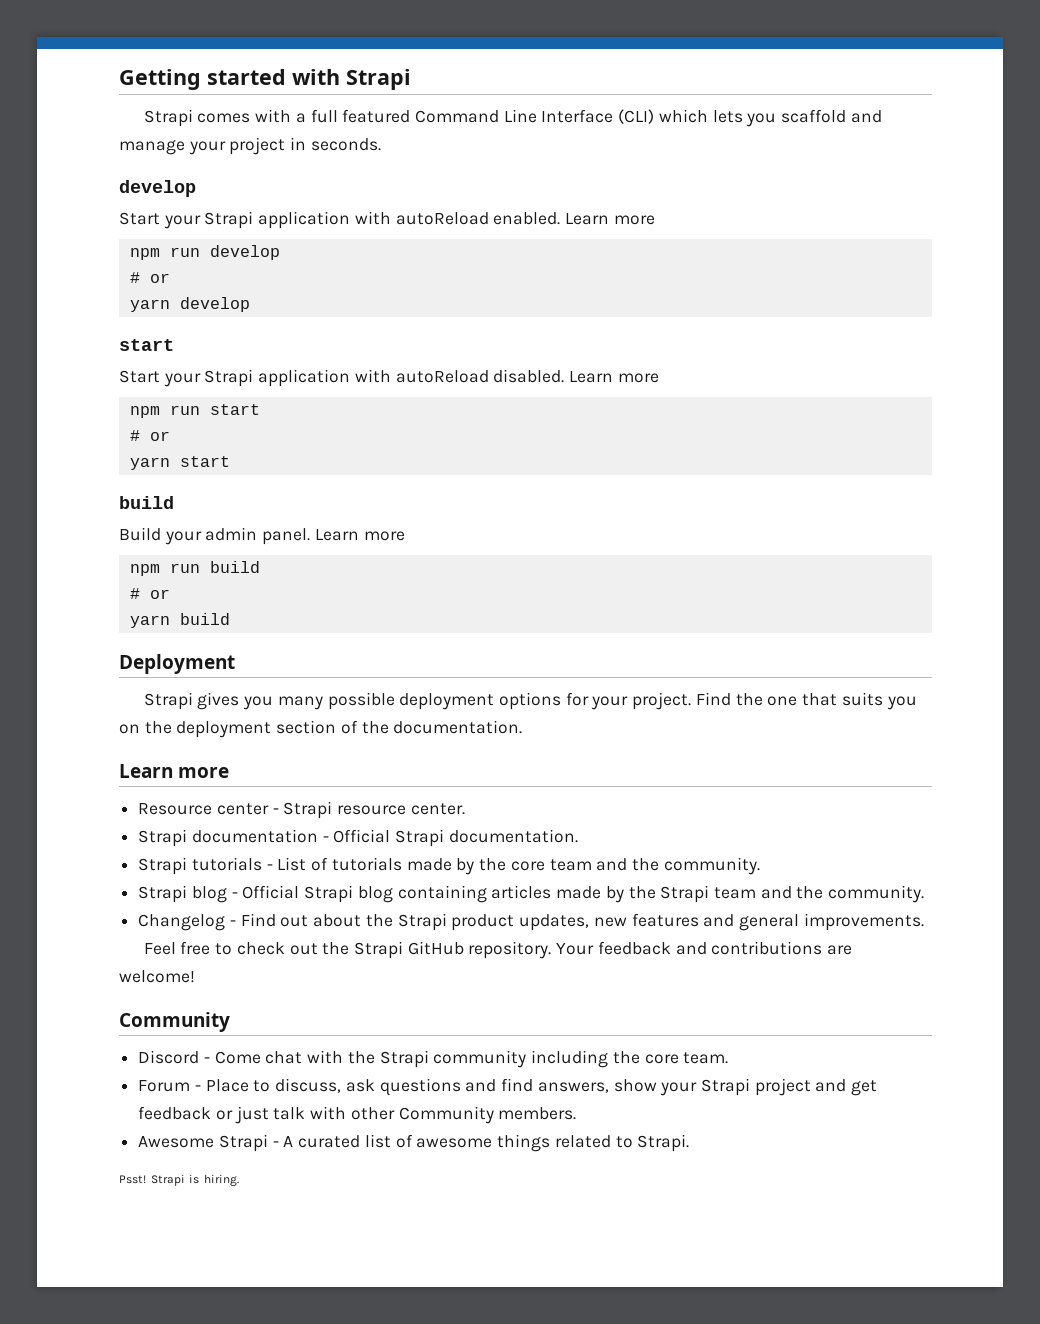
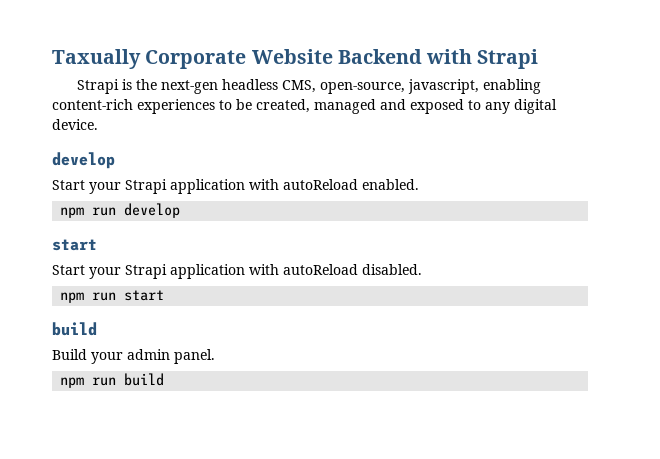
- Getting started with Strapi
+ Taxually Corporate Website Backend with Strapi
- Strapi comes with a full featured Command Line Interface (CLI) which lets you scaffold and manage your project in seconds.
+ Strapi is the next-gen headless CMS, open-source, javascript, enabling content-rich experiences to be created, managed and exposed to any digital device.
- Start your Strapi application with autoReload enabled. Learn more
+ Start your Strapi application with autoReload enabled.
  npm run develop
- # or
- yarn develop
- Start your Strapi application with autoReload disabled. Learn more
+ Start your Strapi application with autoReload disabled.
  npm run start
- # or
- yarn start
- Build your admin panel. Learn more
+ Build your admin panel.
  npm run build
- # or
- yarn build
- Deployment
- Strapi gives you many possible deployment options for your project. Find the one that suits you on the deployment section of the documentation.
- Learn more
- Resource center - Strapi resource center.
- Strapi documentation - Official Strapi documentation.
- Strapi tutorials - List of tutorials made by the core team and the community.
- Strapi blog - Official Strapi blog containing articles made by the Strapi team and the community.
- Changelog - Find out about the Strapi product updates, new features and general improvements.
- Feel free to check out the Strapi GitHub repository. Your feedback and contributions are welcome!
- Community
- Discord - Come chat with the Strapi community including the core team.
- Forum - Place to discuss, ask questions and find answers, show your Strapi project and get feedback or just talk with other Community members.
- Awesome Strapi - A curated list of awesome things related to Strapi.
- Psst! Strapi is hiring.

